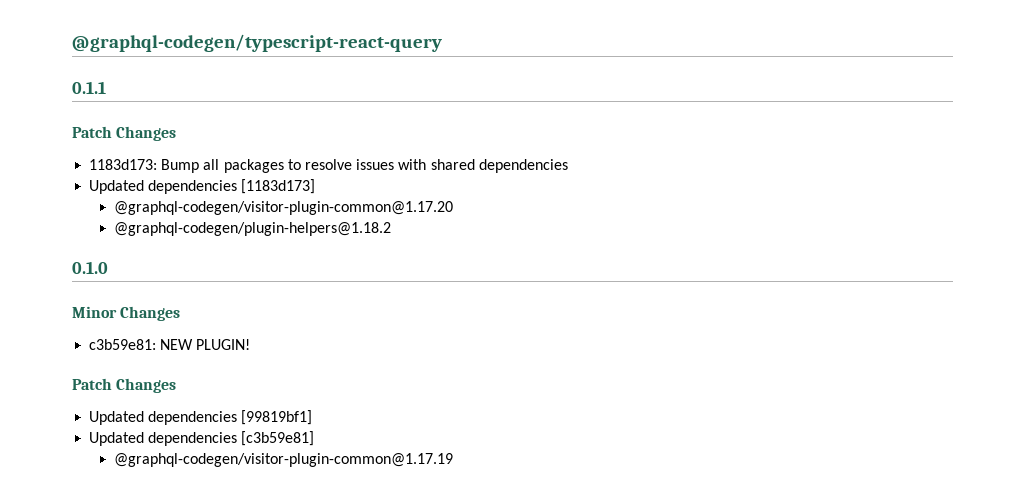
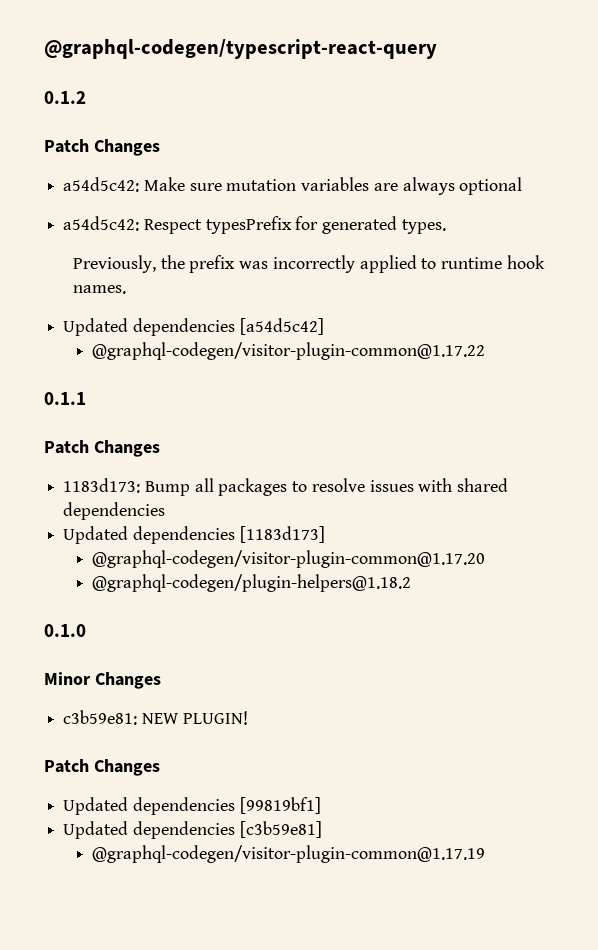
+ 0.1.2
+ Patch Changes
+ a54d5c42: Make sure mutation variables are always optional
+ a54d5c42: Respect typesPrefix for generated types.
+ Previously, the prefix was incorrectly applied to runtime hook names.
+ Updated dependencies [a54d5c42]
+ @graphql-codegen/visitor-plugin-common@1.17.22

